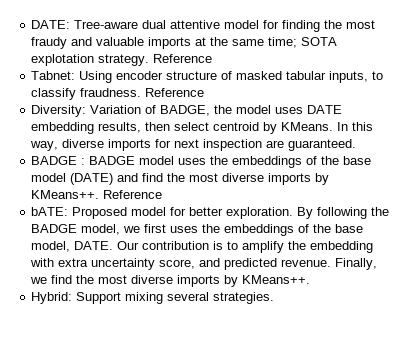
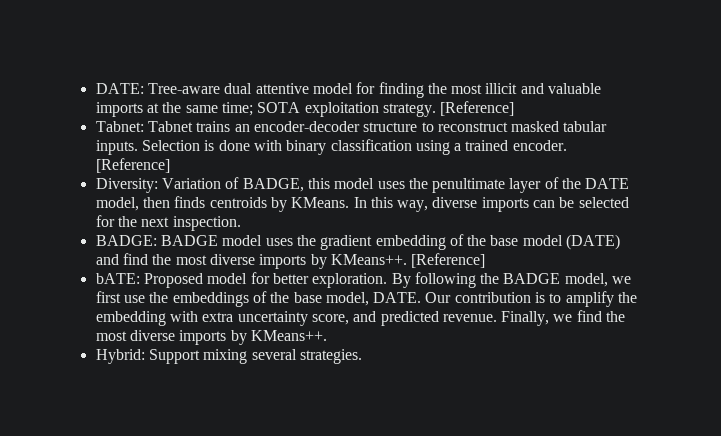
- DATE: Tree-aware dual attentive model for finding the most fraudy and valuable imports at the same time; SOTA explotation strategy. Reference
- Tabnet: Using encoder structure of masked tabular inputs, to classify fraudness. Reference
+ DATE: Tree-aware dual attentive model for finding the most illicit and valuable imports at the same time; SOTA exploitation strategy. [Reference]
+ Tabnet: Tabnet trains an encoder-decoder structure to reconstruct masked tabular inputs. Selection is done with binary classification using a trained encoder. [Reference]
- Diversity: Variation of BADGE, the model uses DATE embedding results, then select centroid by KMeans.
+ Diversity: Variation of BADGE, this model uses the penultimate layer of the DATE model, then finds centroids by KMeans.
- In this way, diverse imports for next inspection are guaranteed.
- BADGE : BADGE model uses the embeddings of the base model (DATE) and find the most diverse imports by KMeans++. Reference
+ In this way, diverse imports can be selected for the next inspection.
+ BADGE: BADGE model uses the gradient embedding of the base model (DATE) and find the most diverse imports by KMeans++. [Reference]
- By following the BADGE model, we first uses the embeddings of the base model, DATE.
+ By following the BADGE model, we first use the embeddings of the base model, DATE.

